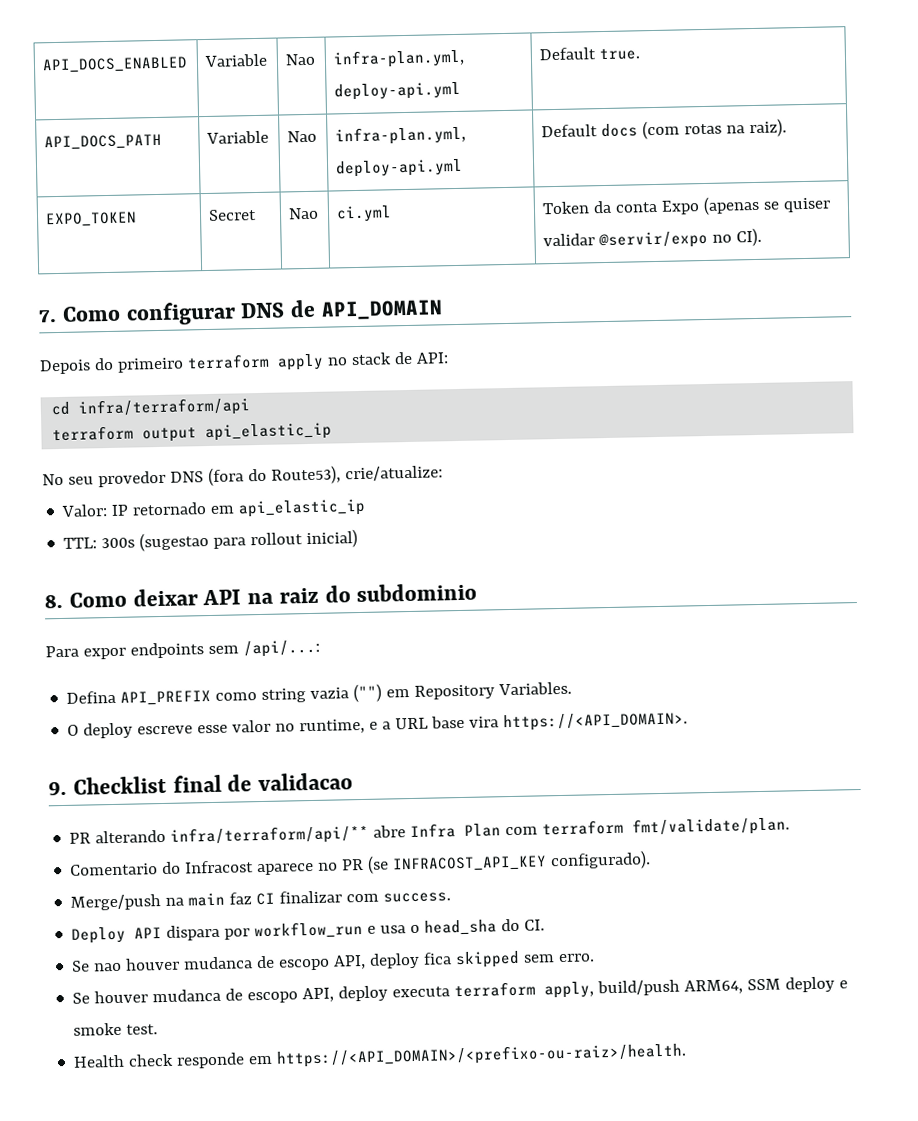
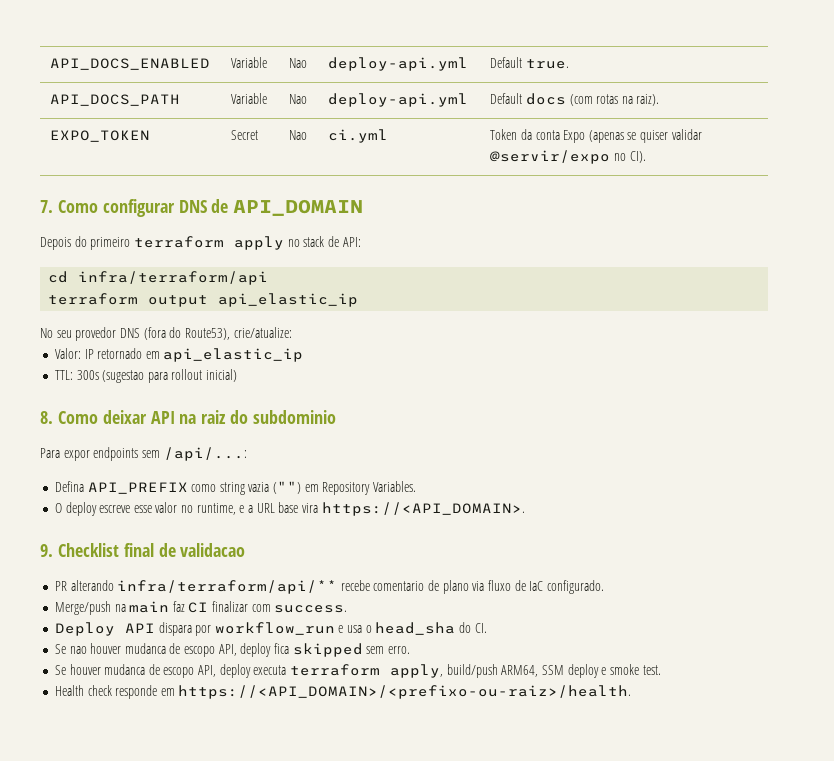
- API_DOCS_ENABLED | Variable | Nao | infra-plan.yml, deploy-api.yml | Default true.
+ API_DOCS_ENABLED | Variable | Nao | deploy-api.yml | Default true.
- API_DOCS_PATH | Variable | Nao | infra-plan.yml, deploy-api.yml | Default docs (com rotas na raiz).
+ API_DOCS_PATH | Variable | Nao | deploy-api.yml | Default docs (com rotas na raiz).
- PR alterando infra/terraform/api/** abre Infra Plan com terraform fmt/validate/plan.
- Comentario do Infracost aparece no PR (se INFRACOST_API_KEY configurado).
+ PR alterando infra/terraform/api/** recebe comentario de plano via fluxo de IaC configurado.

